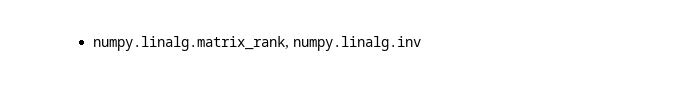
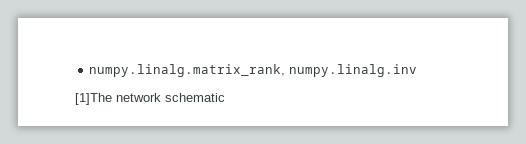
+ [1]The network schematic

